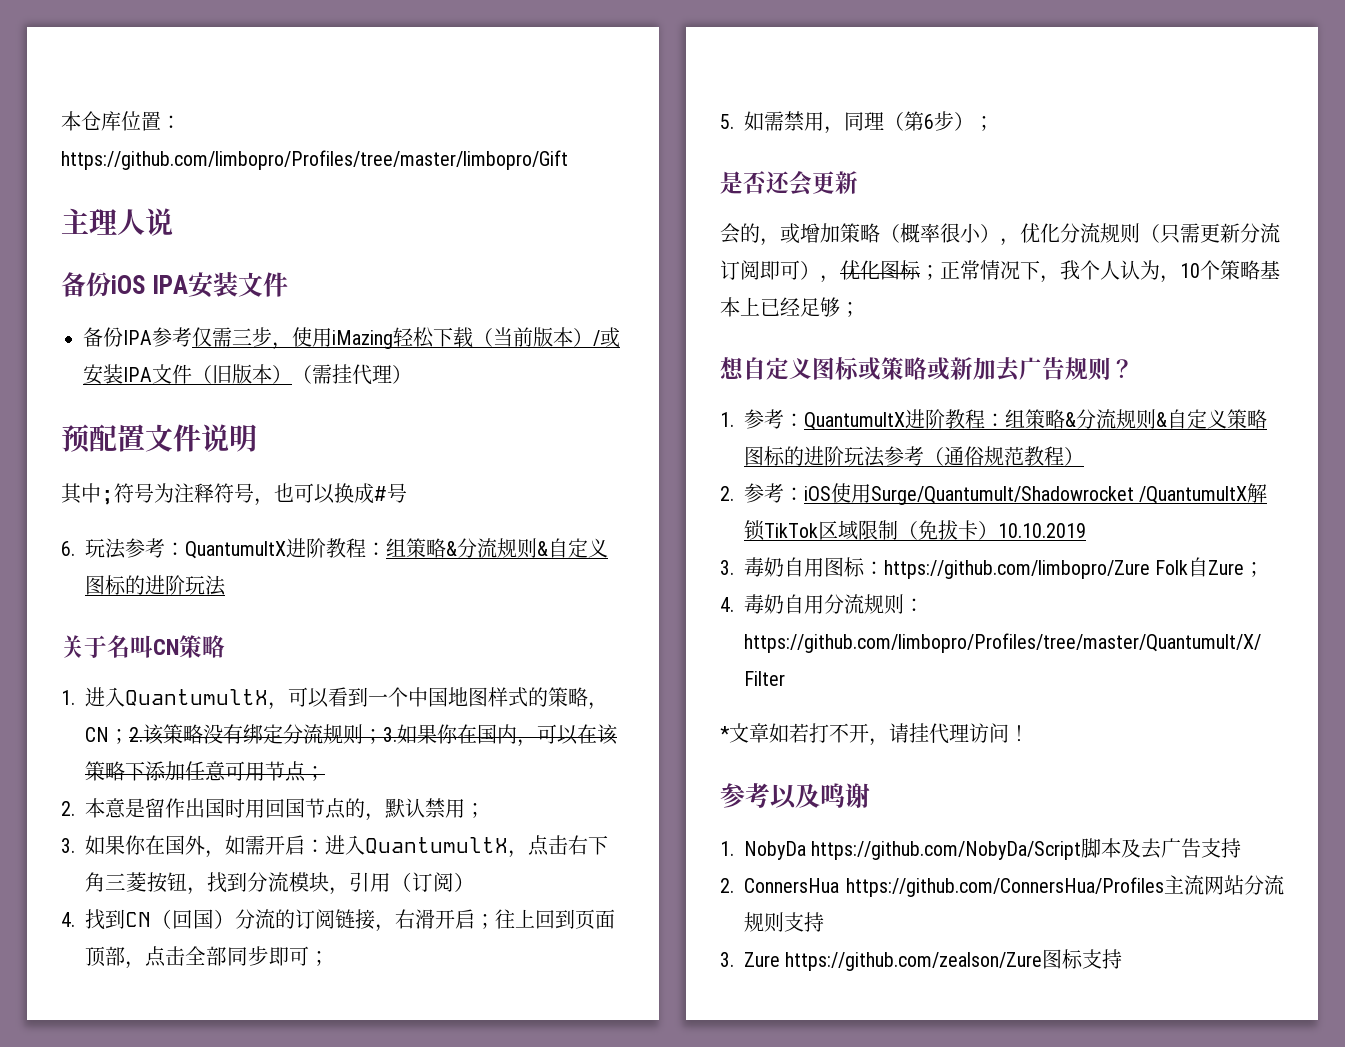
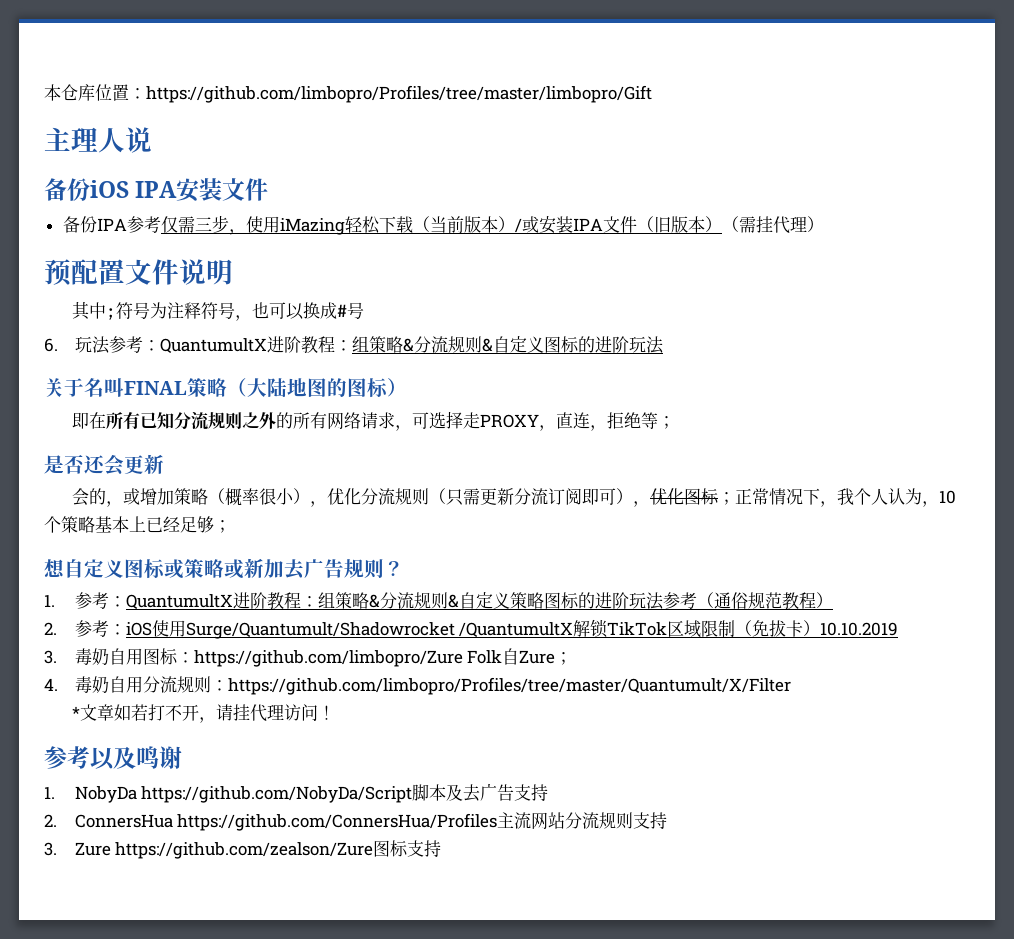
- 关于名叫CN策略
- 1.进入QuantumultX，可以看到一个中国地图样式的策略，CN；2.该策略没有绑定分流规则；3.如果你在国内，可以在该策略下添加任意可用节点；
- 2.本意是留作出国时用回国节点的，默认禁用；
- 3.如果你在国外，如需开启：进入QuantumultX，点击右下角三菱按钮，找到分流模块，引用（订阅）
- 4.找到CN（回国）分流的订阅链接，右滑开启；往上回到页面顶部，点击全部同步即可；
- 5.如需禁用，同理（第6步）；
+ 关于名叫FINAL策略（大陆地图的图标）
+ 即在所有已知分流规则之外的所有网络请求，可选择走PROXY，直连，拒绝等；

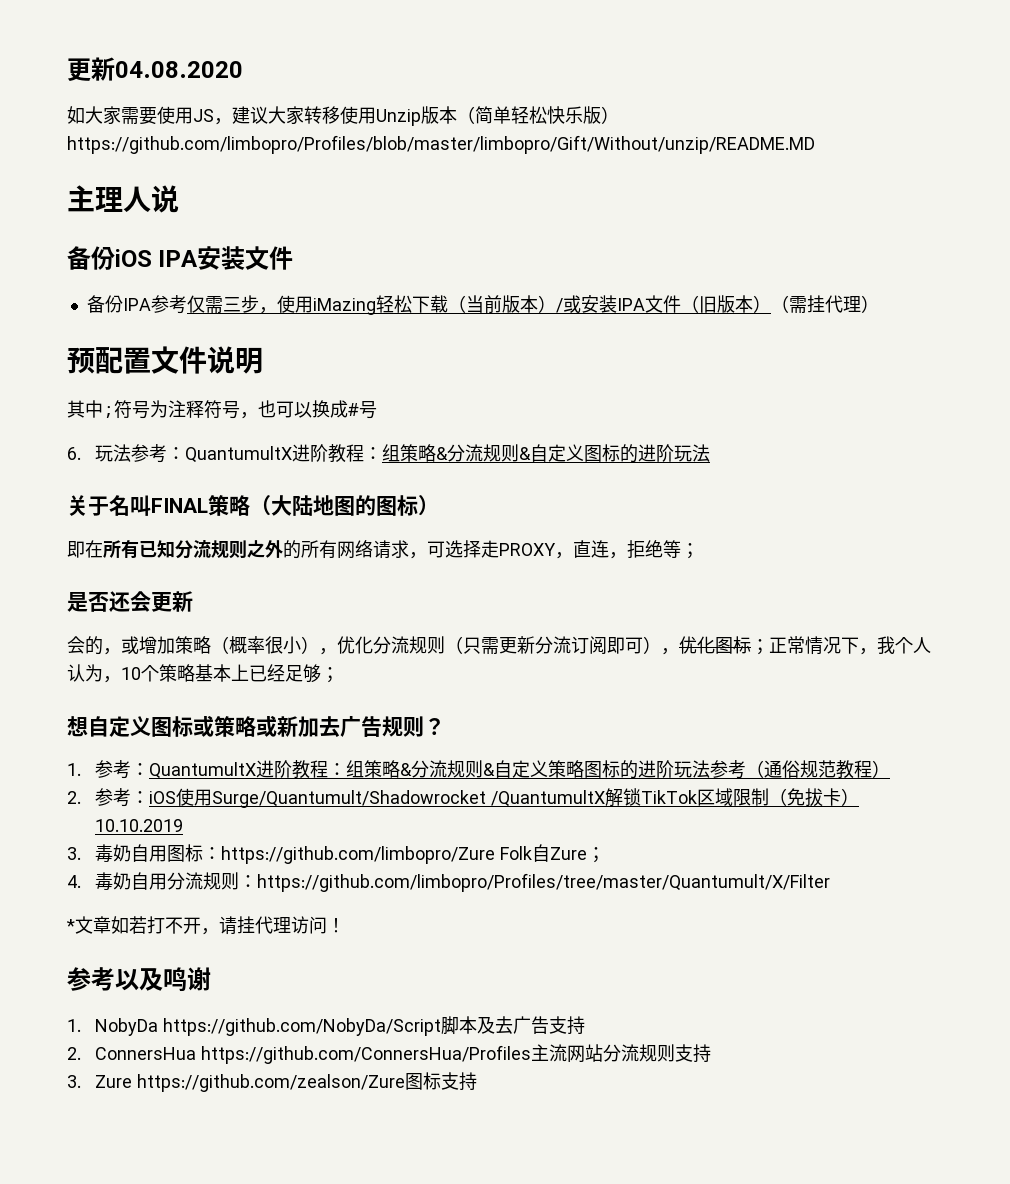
- 本仓库位置：https://github.com/limbopro/Profiles/tree/master/limbopro/Gift
+ 更新04.08.2020
+ 如大家需要使用JS，建议大家转移使用Unzip版本（简单轻松快乐版）https://github.com/limbopro/Profiles/blob/master/limbopro/Gift/Without/unzip/README.MD

